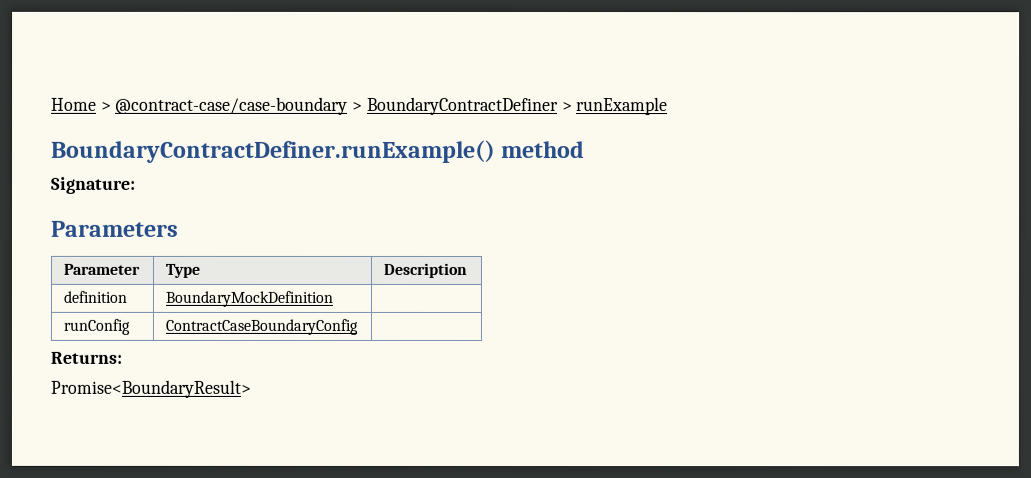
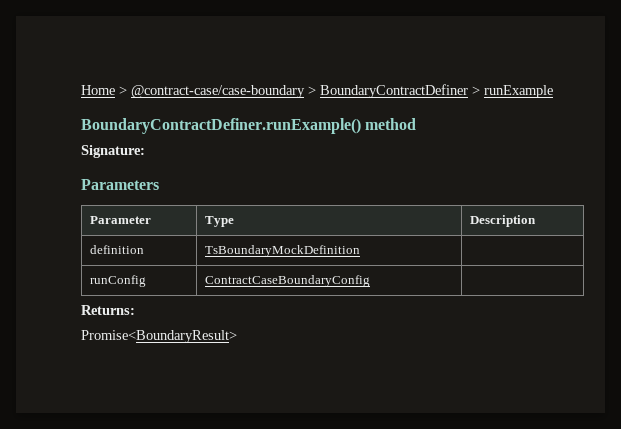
- definition | BoundaryMockDefinition |
+ definition | TsBoundaryMockDefinition |

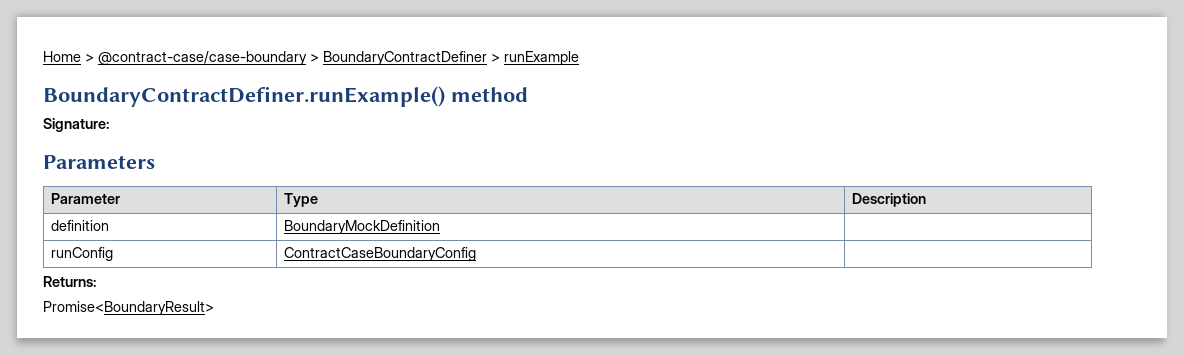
- definition | TsBoundaryMockDefinition |
+ definition | BoundaryMockDefinition |

